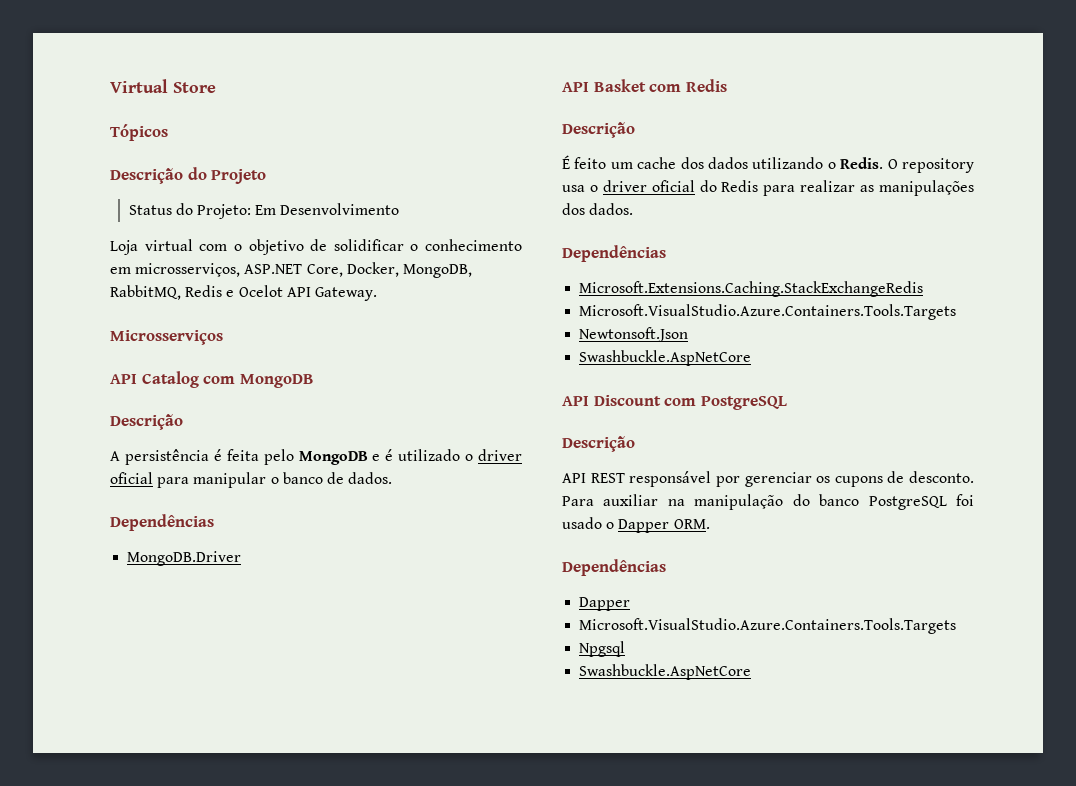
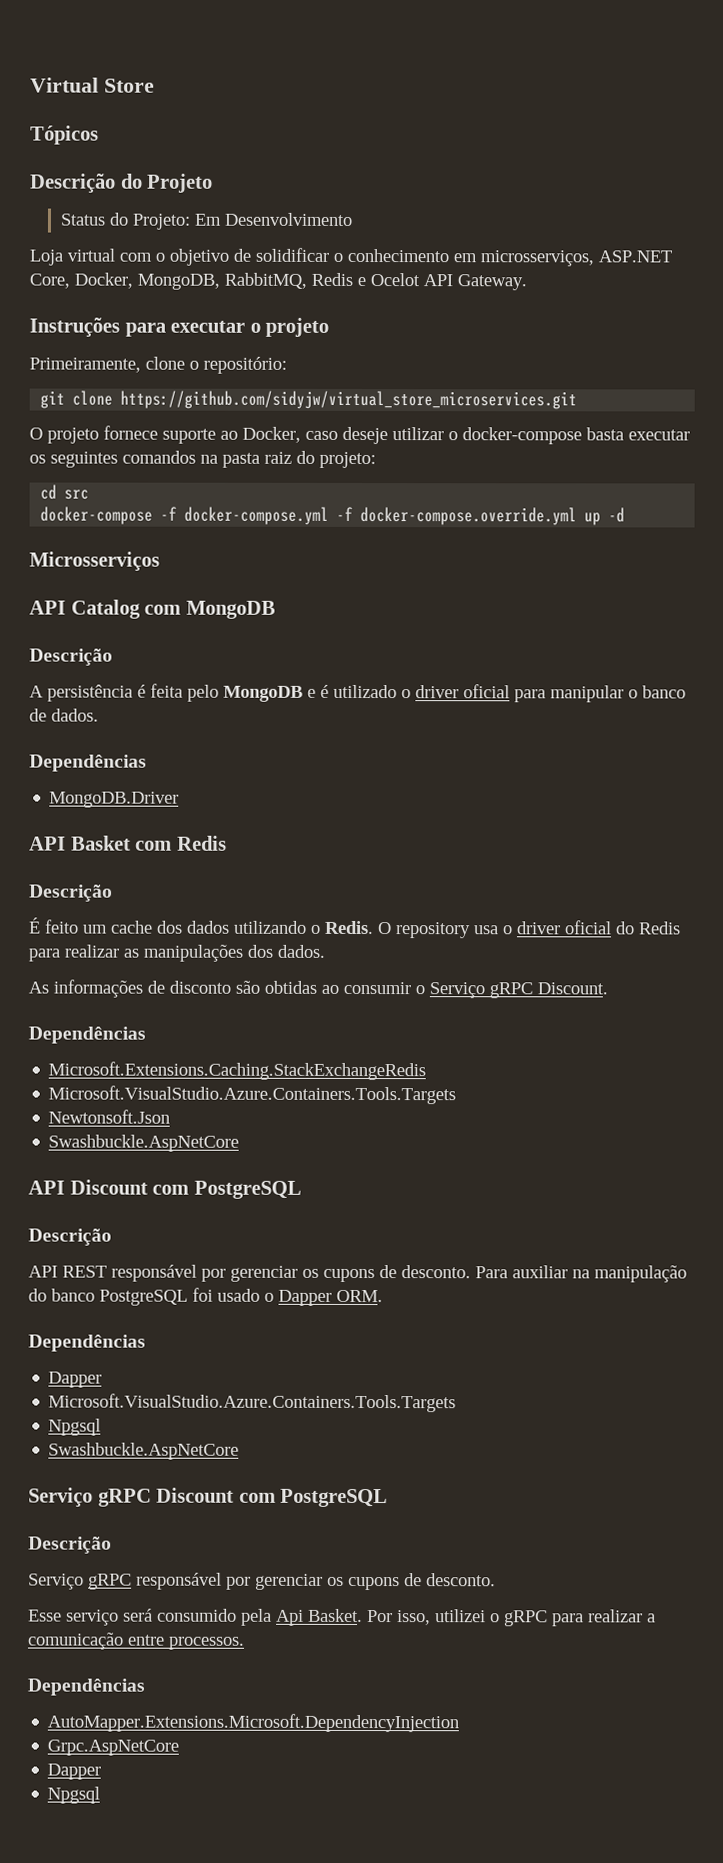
+ Instruções para executar o projeto
+ Primeiramente, clone o repositório:
+ git clone https://github.com/sidyjw/virtual_store_microservices.git
+ O projeto fornece suporte ao Docker, caso deseje utilizar o docker-compose basta executar os seguintes comandos na pasta raiz do projeto:
+ cd src
+ docker-compose -f docker-compose.yml -f docker-compose.override.yml up -d
+ As informações de disconto são obtidas ao consumir o Serviço gRPC Discount.
+ Serviço gRPC Discount com PostgreSQL
+ Descrição
+ Serviço gRPC responsável por gerenciar os cupons de desconto.
+ Esse serviço será consumido pela Api Basket. Por isso, utilizei o gRPC para realizar a comunicação entre processos.
+ Dependências
+ AutoMapper.Extensions.Microsoft.DependencyInjection
+ Grpc.AspNetCore
+ Dapper
+ Npgsql

